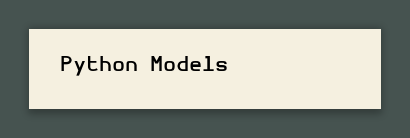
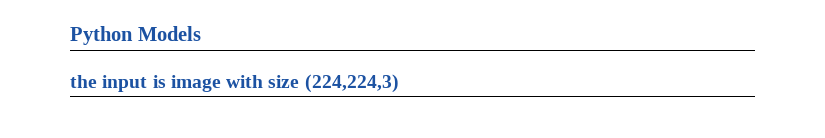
+ the input is image with size (224,224,3)

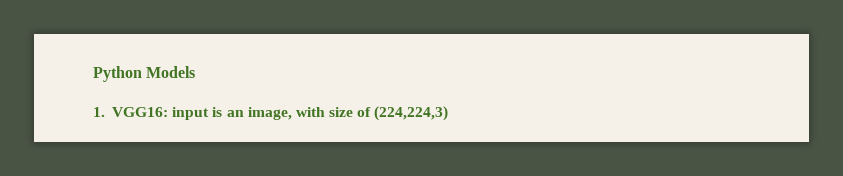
- the input is image with size (224,224,3)
+ 1. VGG16: input is an image, with size of (224,224,3)

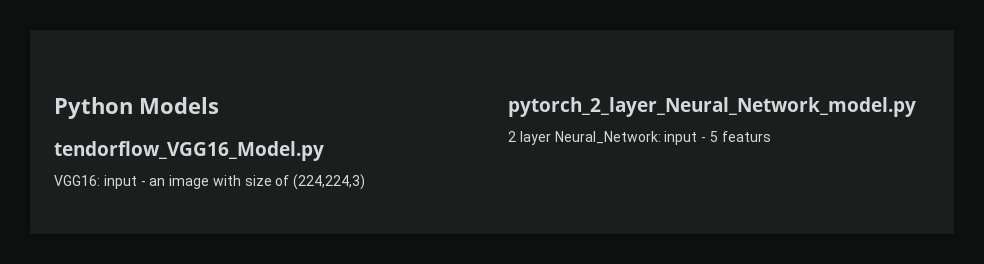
- 1. VGG16: input is an image, with size of (224,224,3)
+ tendorflow_VGG16_Model.py
+ VGG16: input - an image with size of (224,224,3)
+ pytorch_2_layer_Neural_Network_model.py
+ 2 layer Neural_Network: input - 5 featurs

